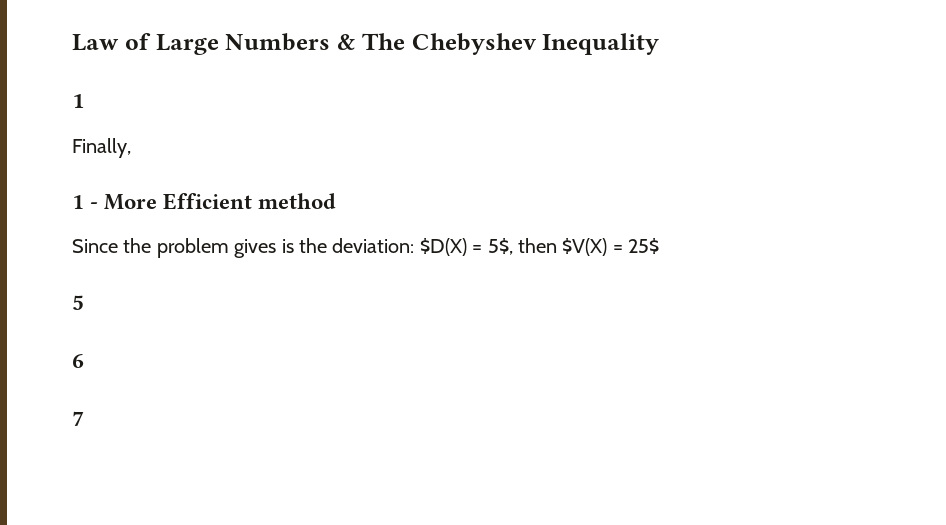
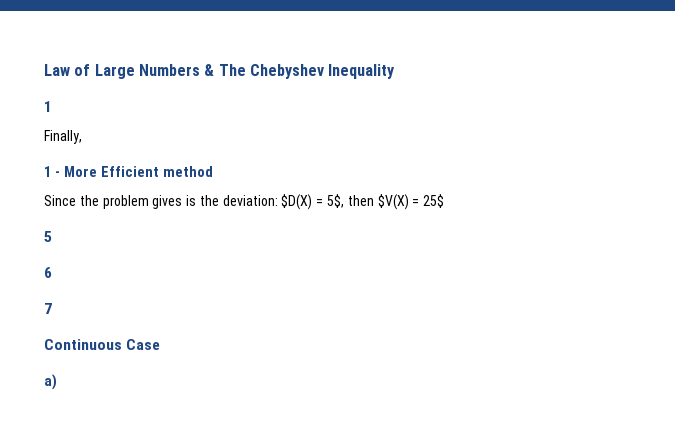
+ Continuous Case
+ a)

